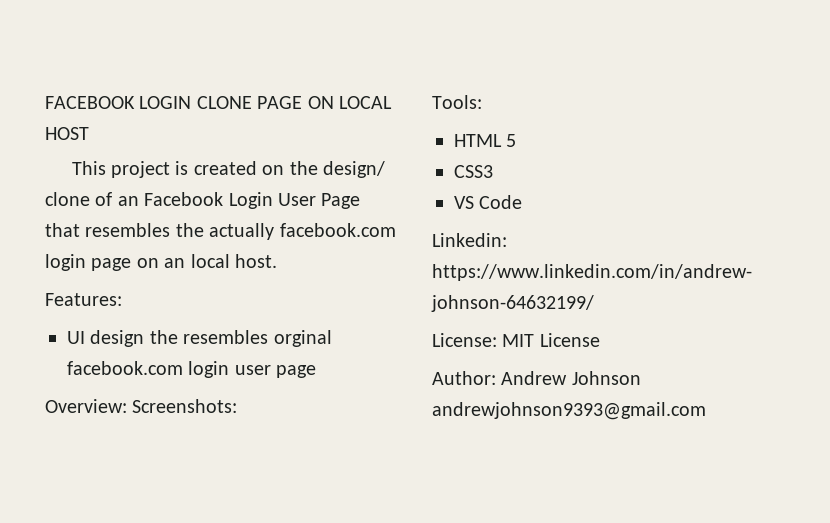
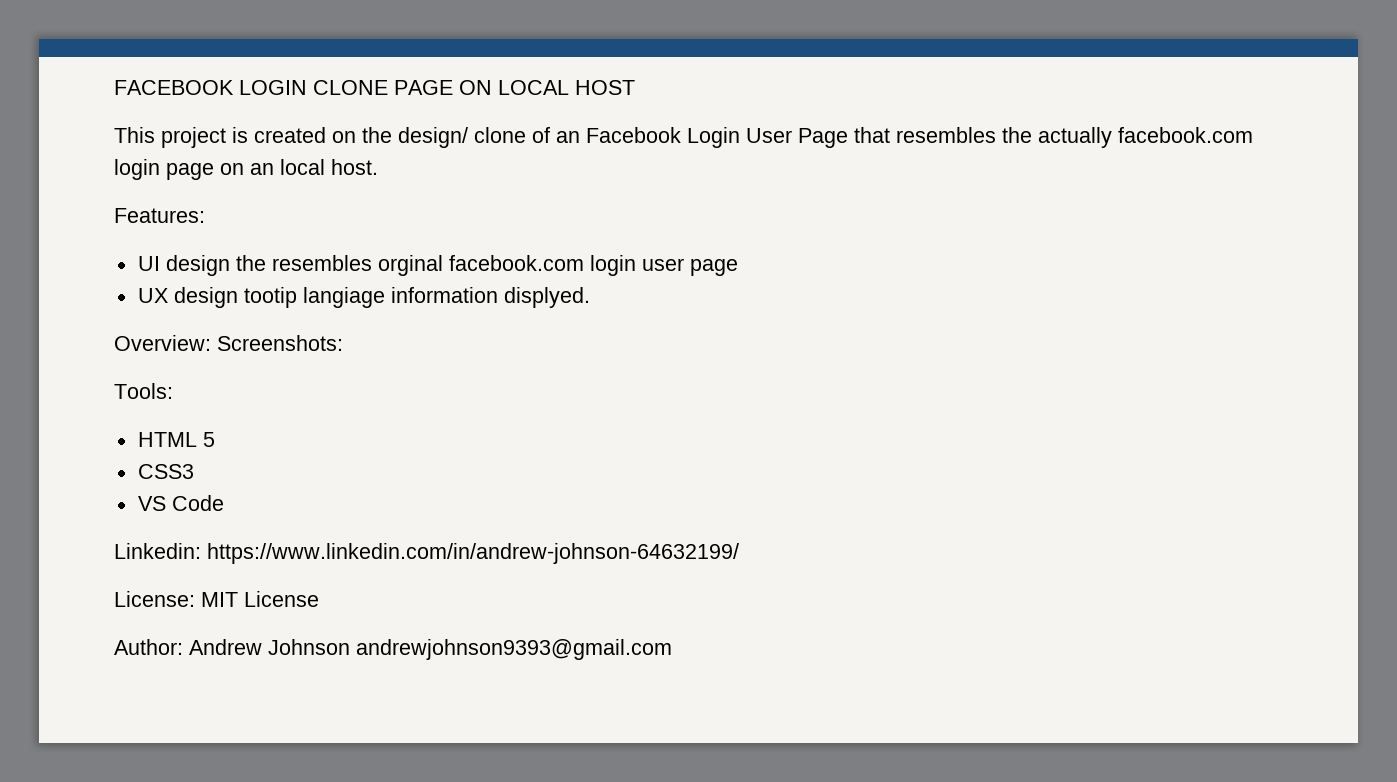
+ UX design tootip langiage information displyed.

